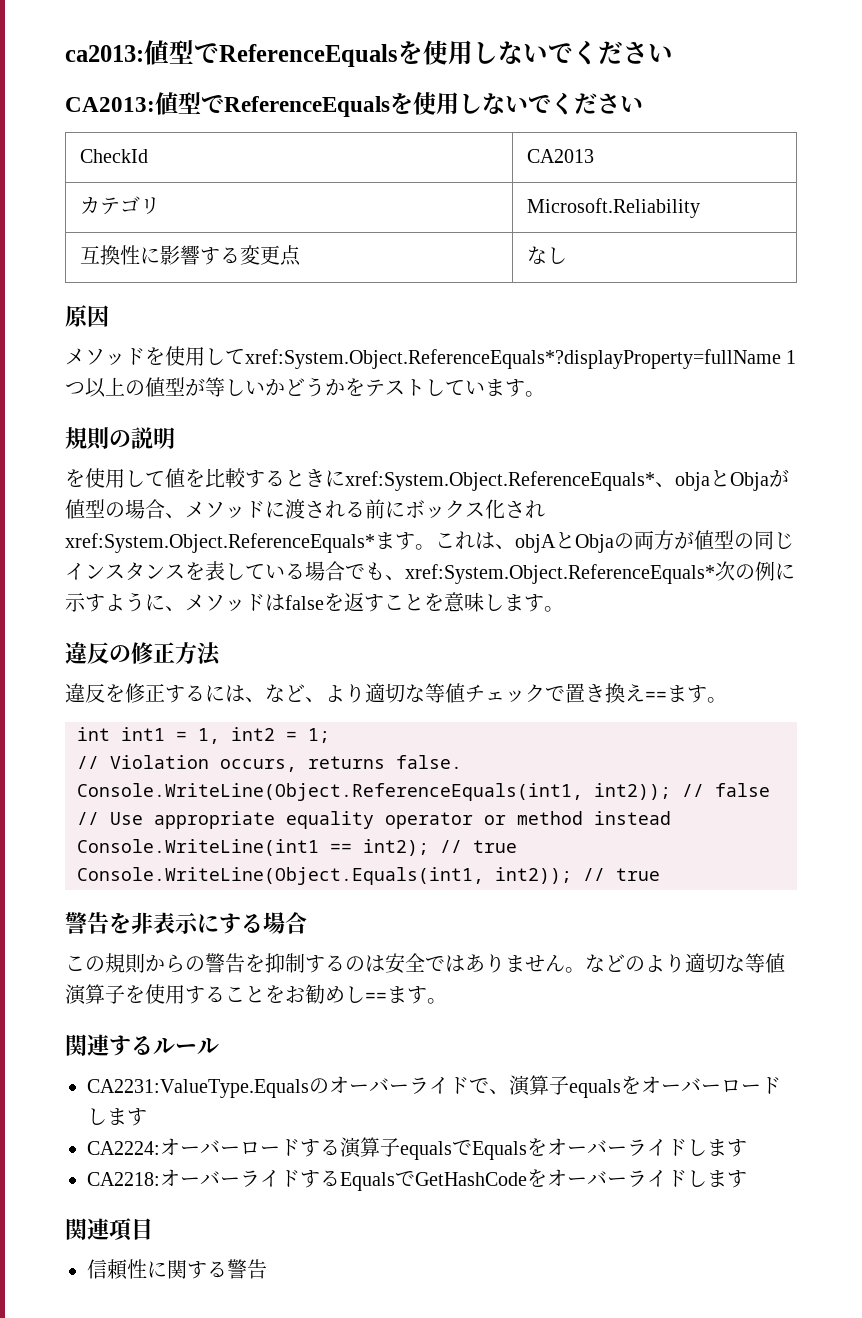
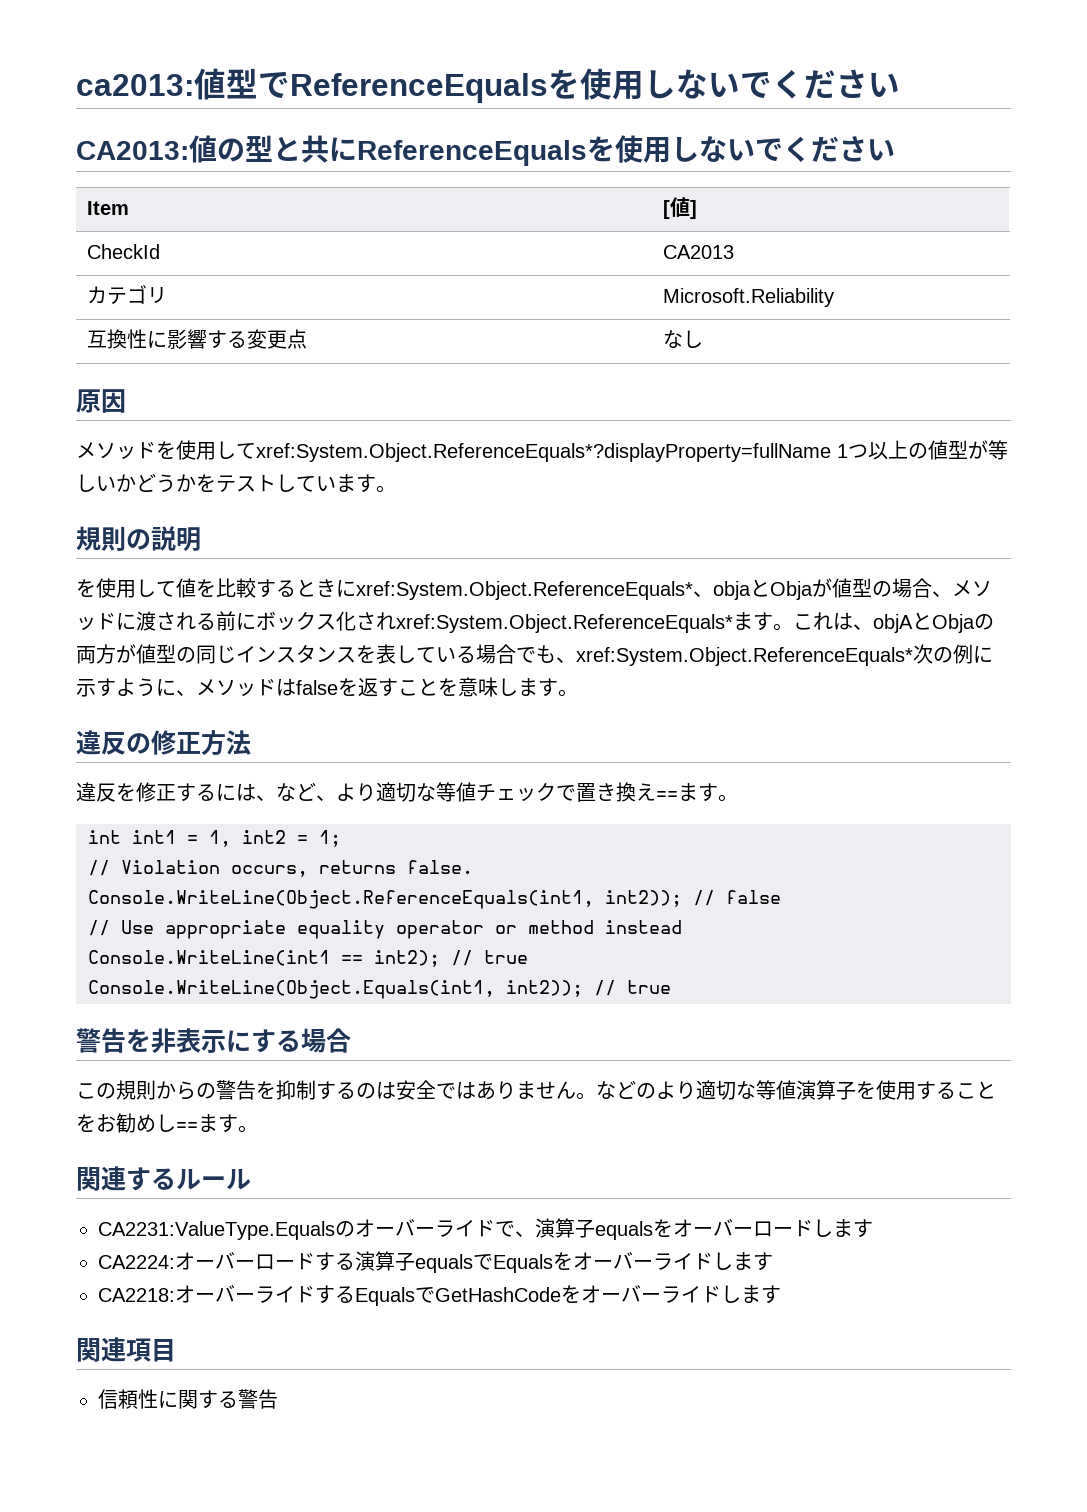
- CA2013:値型でReferenceEqualsを使用しないでください
+ CA2013:値の型と共にReferenceEqualsを使用しないでください
+ Item | [値]

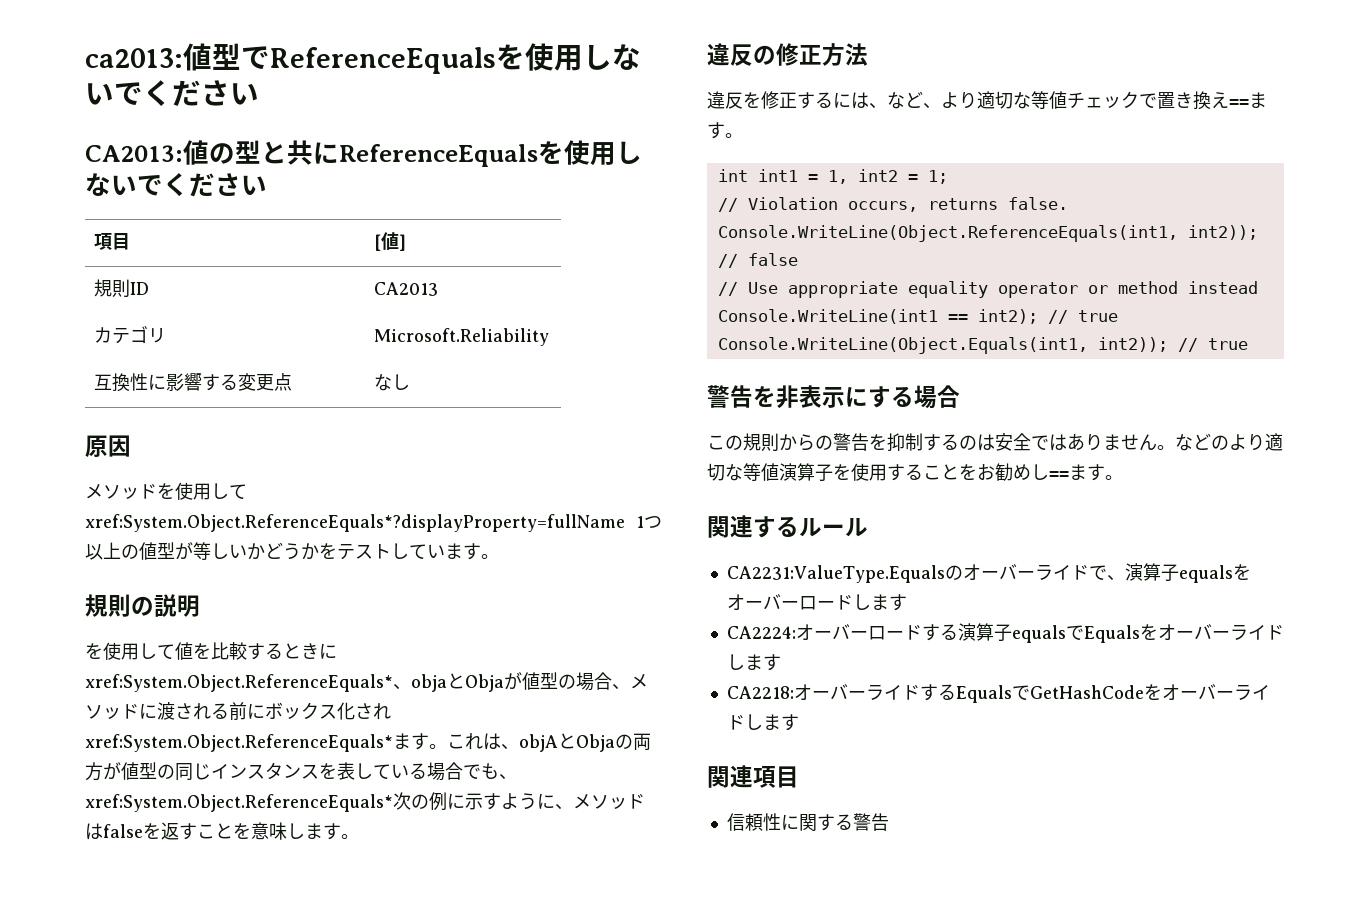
- Item | [値]
+ 項目 | [値]
- CheckId | CA2013
+ 規則ID | CA2013

